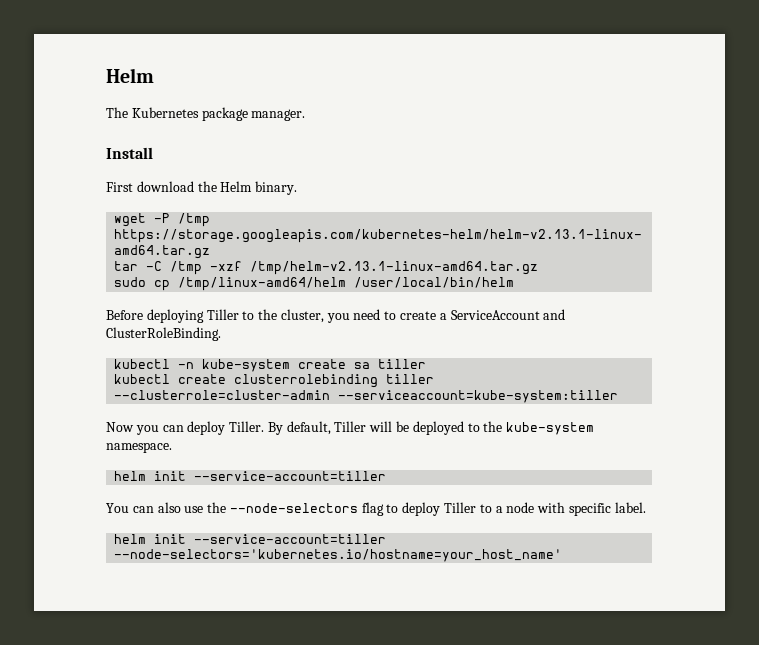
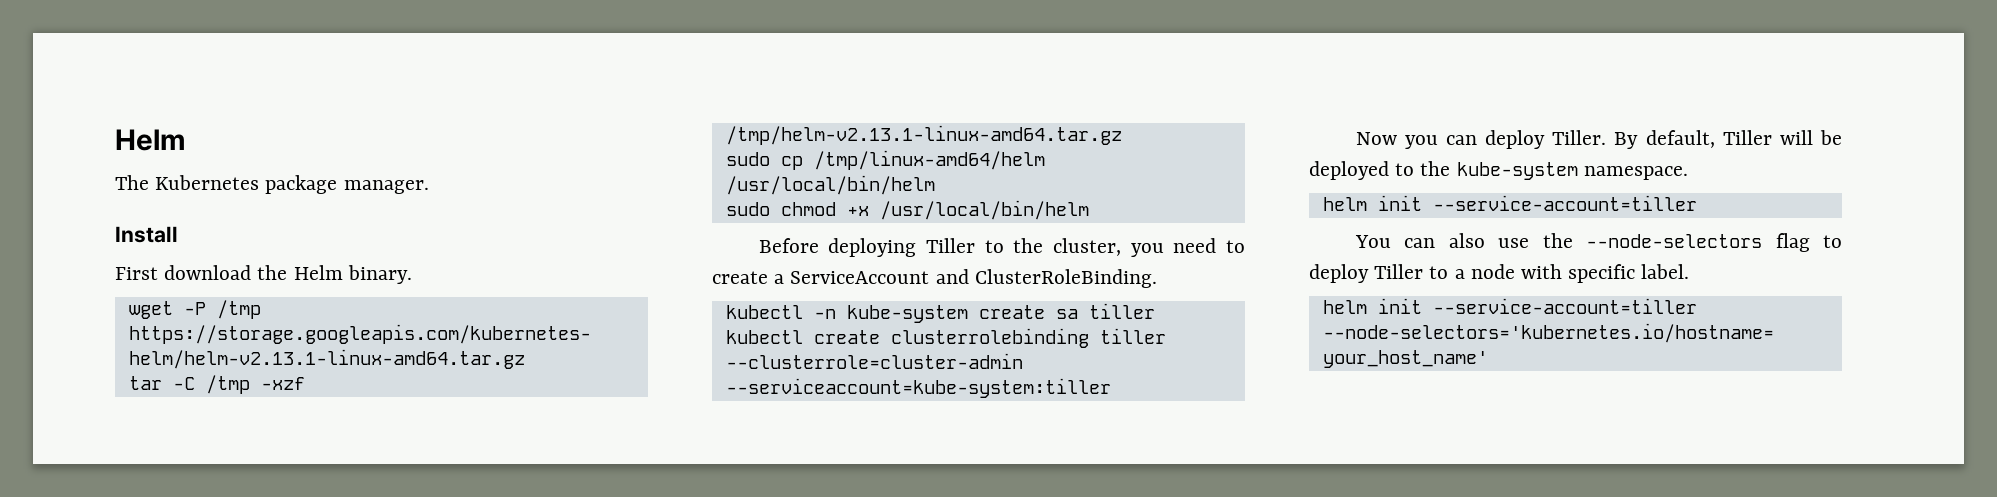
- sudo cp /tmp/linux-amd64/helm /user/local/bin/helm
+ sudo cp /tmp/linux-amd64/helm /usr/local/bin/helm
+ sudo chmod +x /usr/local/bin/helm

